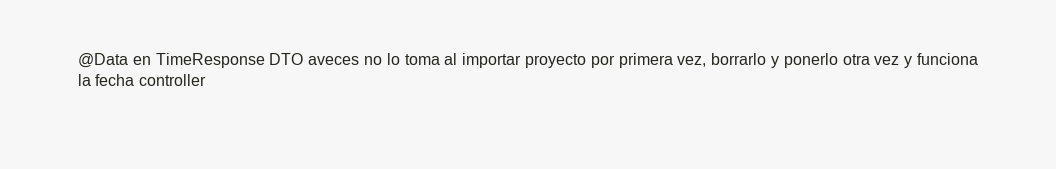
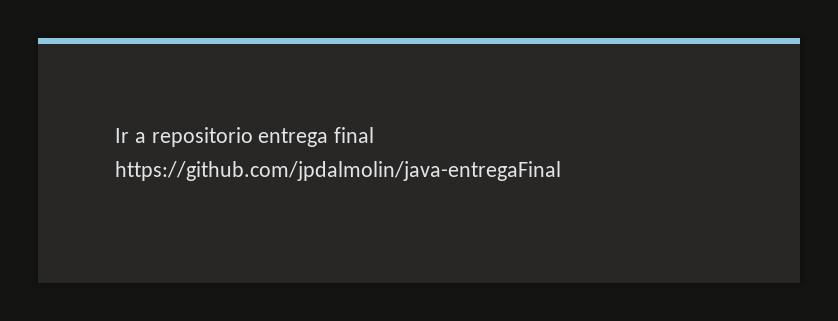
- @Data en TimeResponse DTO aveces no lo toma al importar proyecto por primera vez, borrarlo y ponerlo otra vez y funciona la fecha controller
+ Ir a repositorio entrega final https://github.com/jpdalmolin/java-entregaFinal

